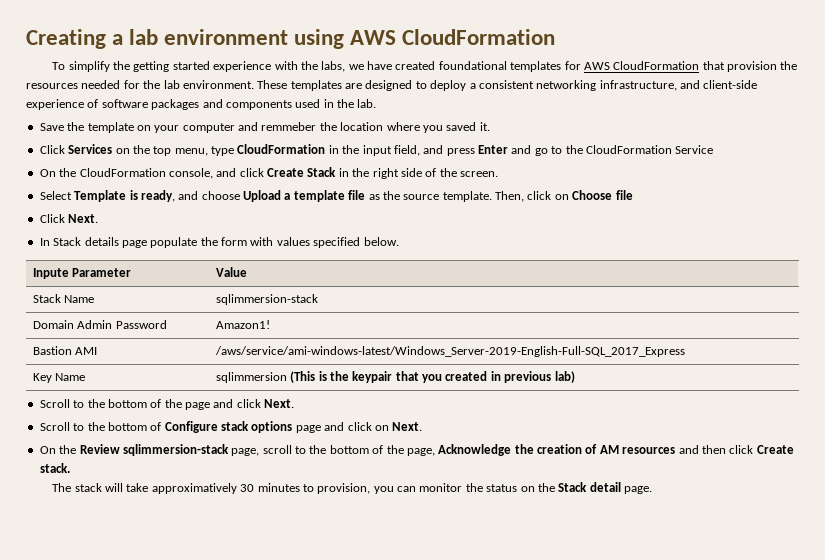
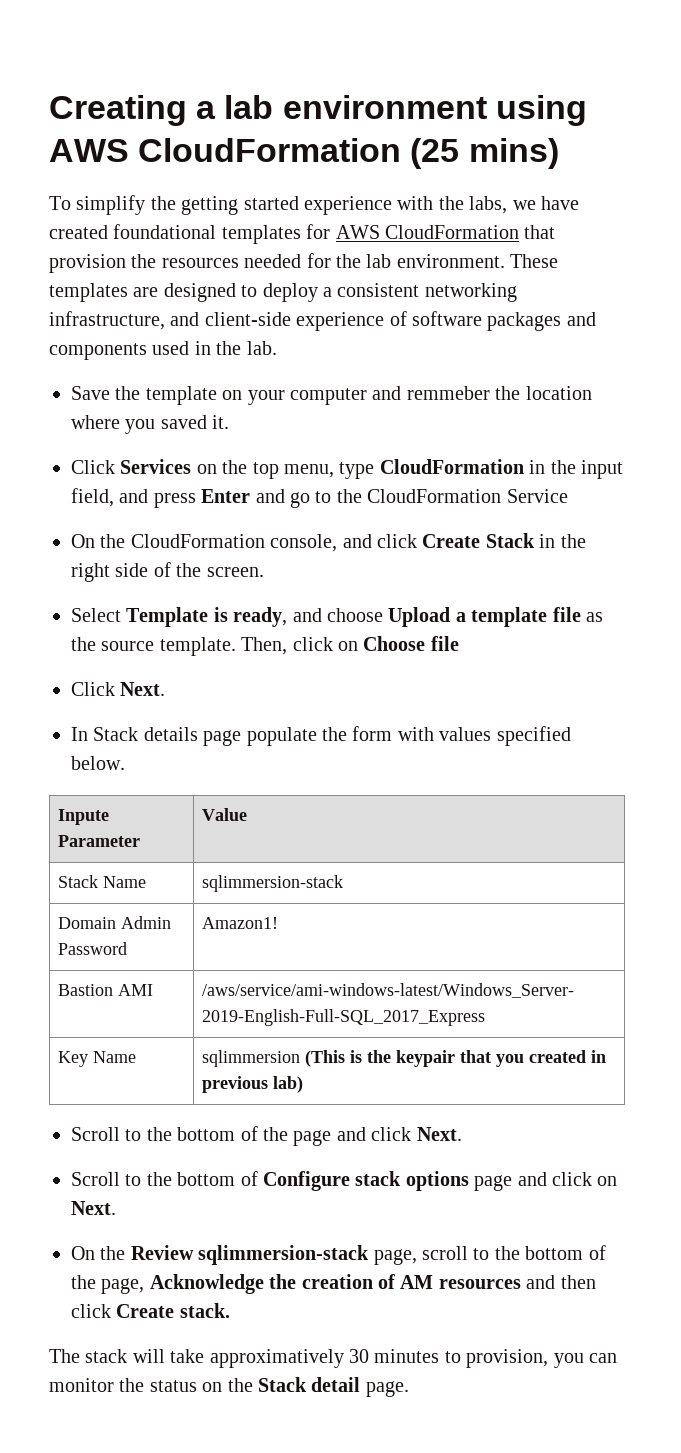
- Creating a lab environment using AWS CloudFormation
+ Creating a lab environment using AWS CloudFormation (25 mins)

